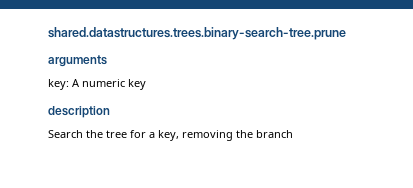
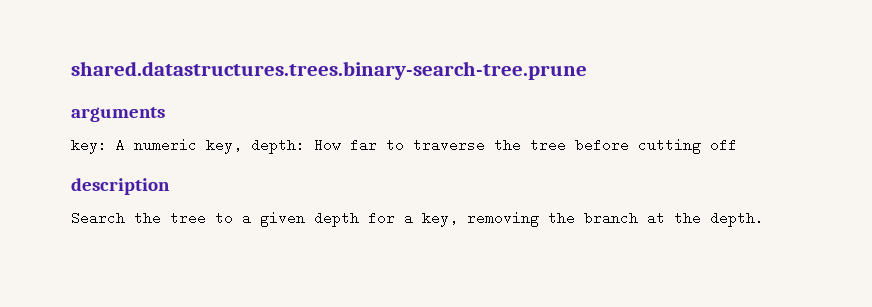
- key: A numeric key
+ key: A numeric key, depth: How far to traverse the tree before cutting off
- Search the tree for a key, removing the branch
+ Search the tree to a given depth for a key, removing the branch at the depth.

